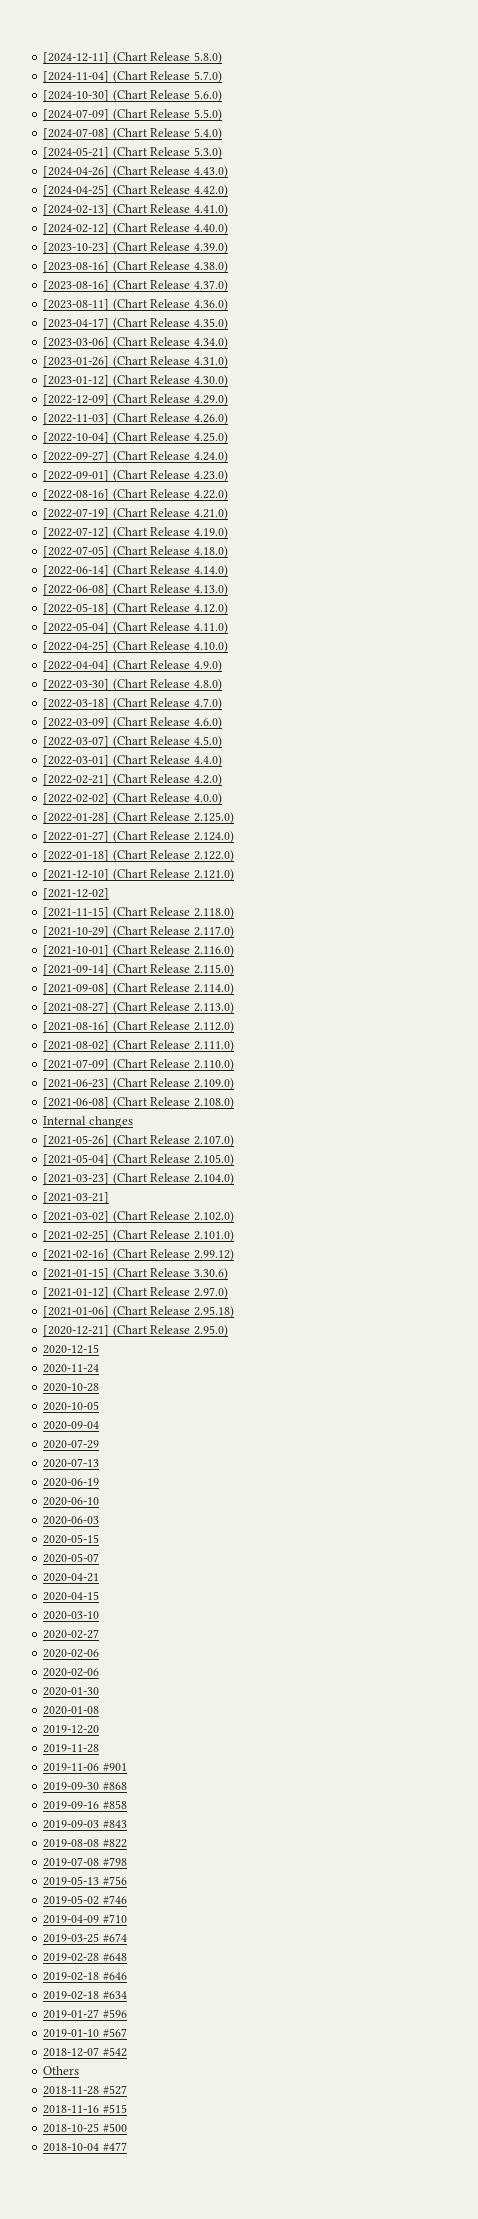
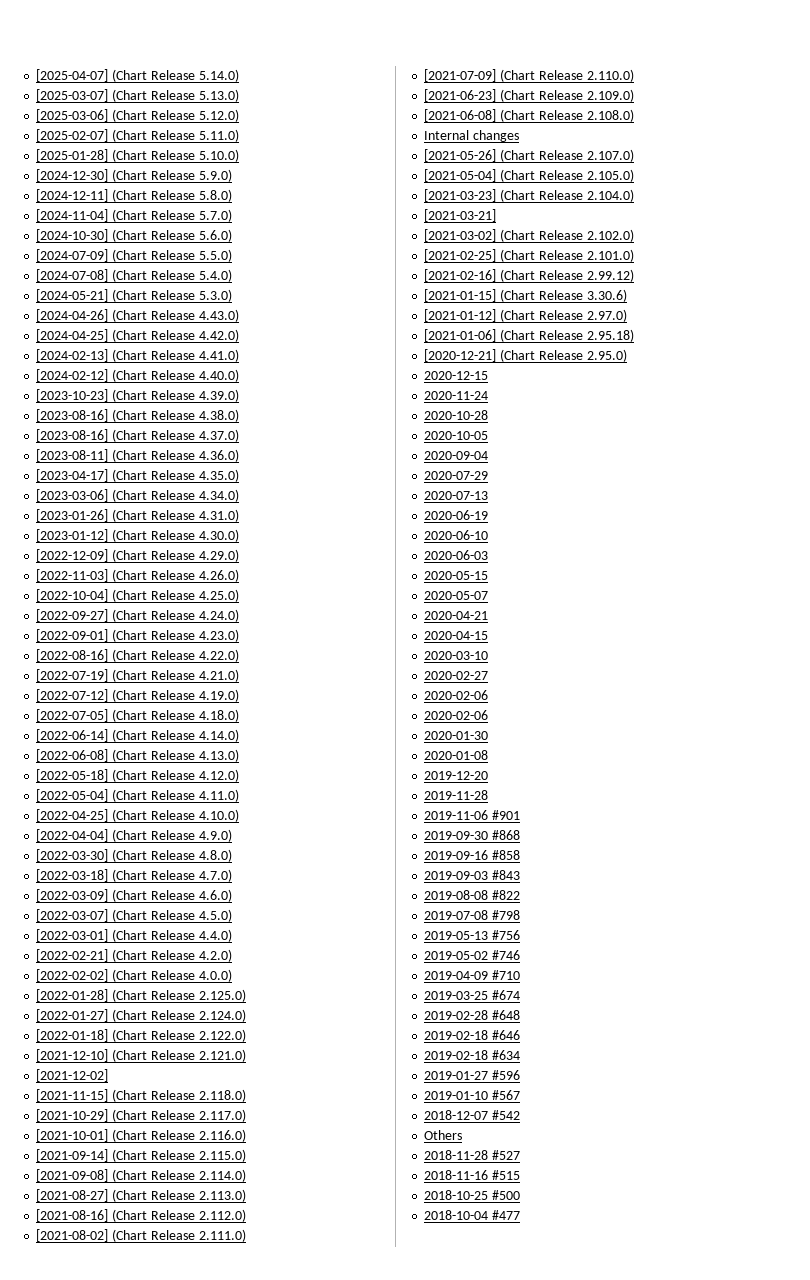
+ [2025-04-07] (Chart Release 5.14.0)
+ [2025-03-07] (Chart Release 5.13.0)
+ [2025-03-06] (Chart Release 5.12.0)
+ [2025-02-07] (Chart Release 5.11.0)
+ [2025-01-28] (Chart Release 5.10.0)
+ [2024-12-30] (Chart Release 5.9.0)

